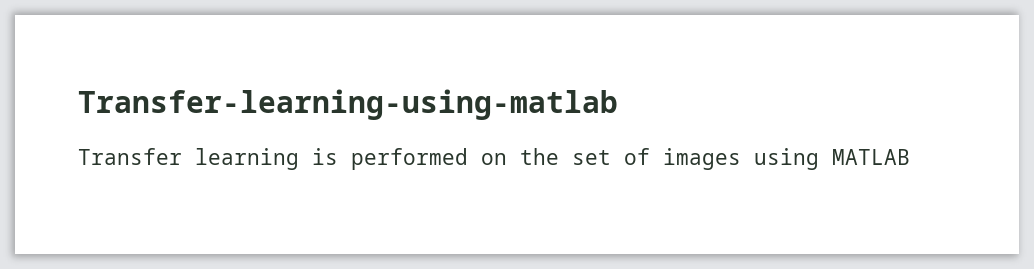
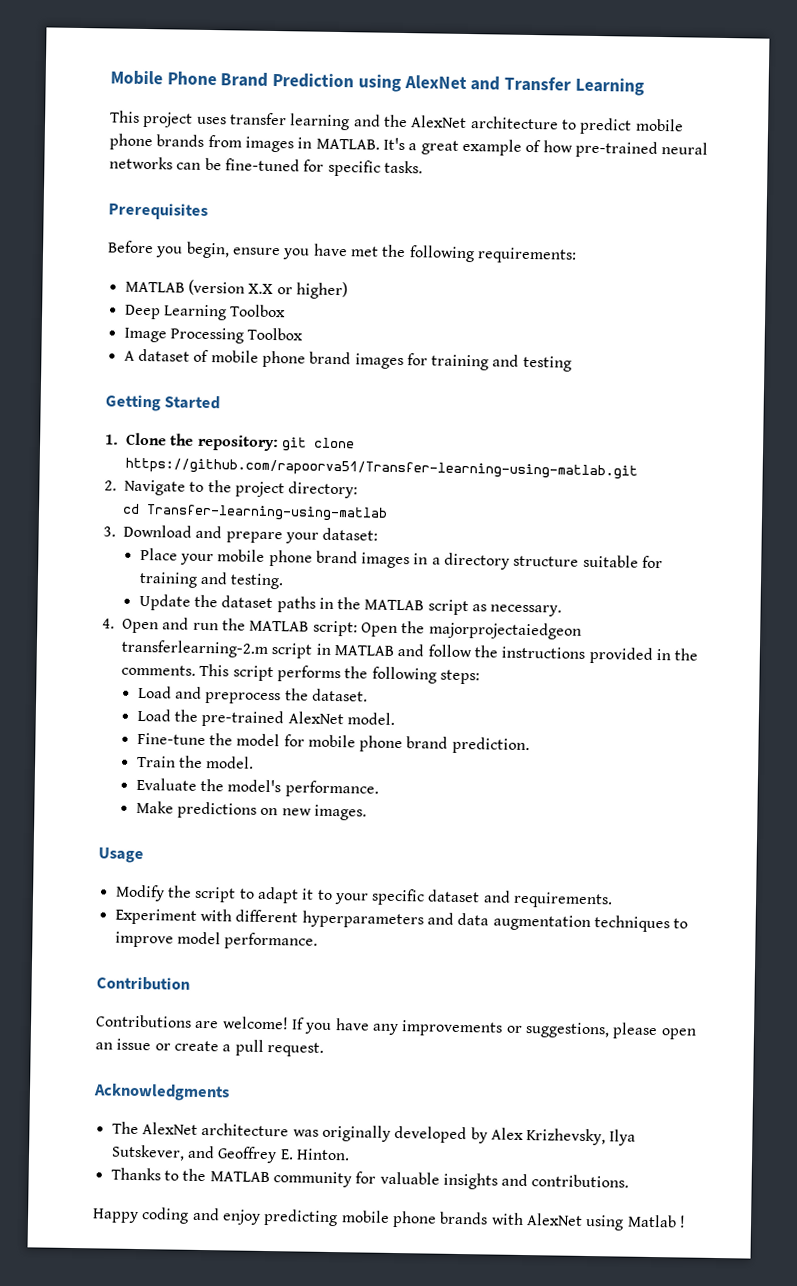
- Transfer-learning-using-matlab
- Transfer learning is performed on the set of images using MATLAB
+ Mobile Phone Brand Prediction using AlexNet and Transfer Learning
+ This project uses transfer learning and the AlexNet architecture to predict mobile phone brands from images in MATLAB. It's a great example of how pre-trained neural networks can be fine-tuned for specific tasks.
+ Prerequisites
+ Before you begin, ensure you have met the following requirements:
+ MATLAB (version X.X or higher)
+ Deep Learning Toolbox
+ Image Processing Toolbox
+ A dataset of mobile phone brand images for training and testing
+ Getting Started
+ 1. Clone the repository: git clone https://github.com/rapoorva51/Transfer-learning-using-matlab.git
+ 2. Navigate to the project directory:
+ cd Transfer-learning-using-matlab
+ 3. Download and prepare your dataset:
+ Place your mobile phone brand images in a directory structure suitable for training and testing.
+ Update the dataset paths in the MATLAB script as necessary.
+ 4. Open and run the MATLAB script: Open the majorprojectaiedgeon transferlearning-2.m script in MATLAB and follow the instructions provided in the comments. This script performs the following steps:
+ Load and preprocess the dataset.
+ Load the pre-trained AlexNet model.
+ Fine-tune the model for mobile phone brand prediction.
+ Train the model.
+ Evaluate the model's performance.
+ Make predictions on new images.
+ Usage
+ Modify the script to adapt it to your specific dataset and requirements.
+ Experiment with different hyperparameters and data augmentation techniques to improve model performance.
+ Contribution
+ Contributions are welcome! If you have any improvements or suggestions, please open an issue or create a pull request.
+ Acknowledgments
+ The AlexNet architecture was originally developed by Alex Krizhevsky, Ilya Sutskever, and Geoffrey E. Hinton.
+ Thanks to the MATLAB community for valuable insights and contributions.
+ Happy coding and enjoy predicting mobile phone brands with AlexNet using Matlab !

